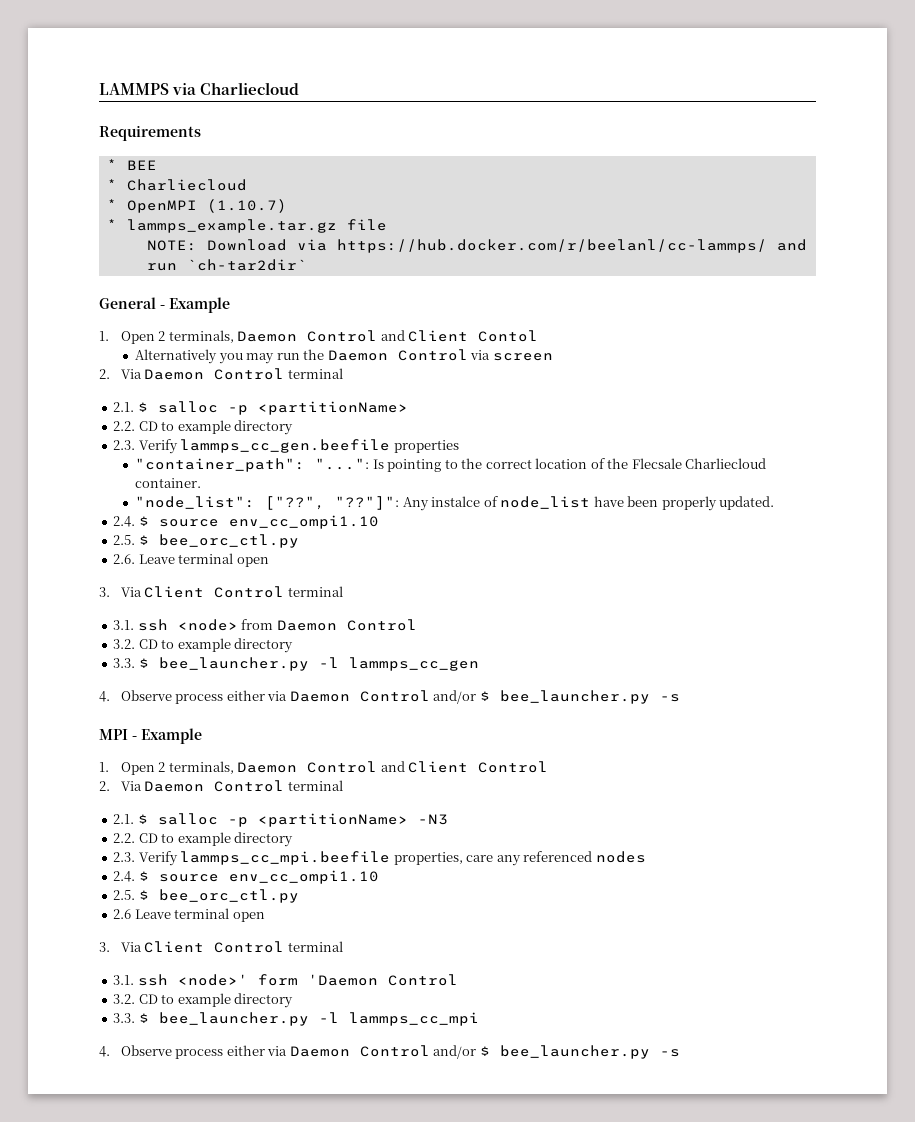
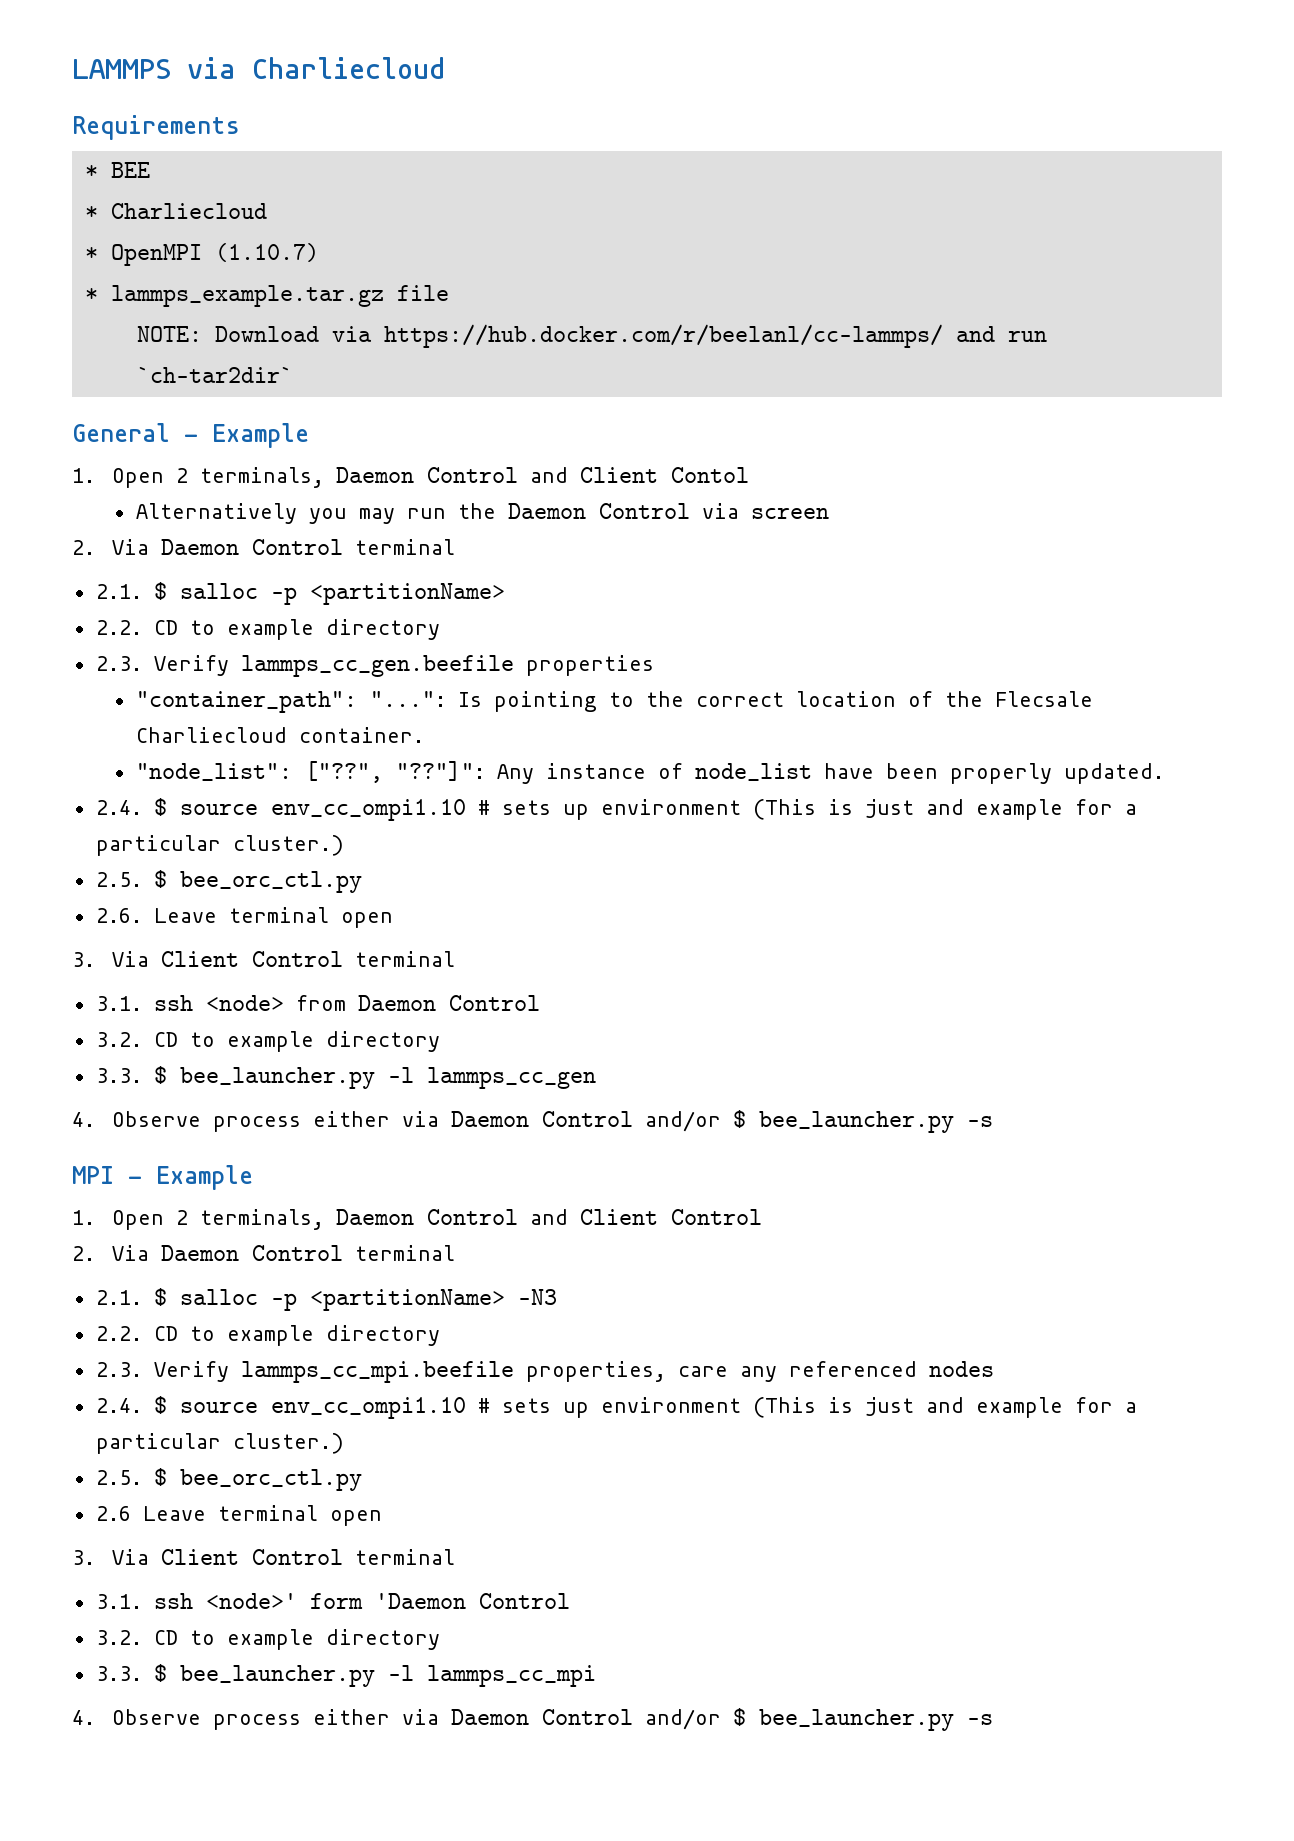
- "node_list": ["??", "??"]": Any instalce of node_list have been properly updated.
- 2.4. $ source env_cc_ompi1.10
+ "node_list": ["??", "??"]": Any instance of node_list have been properly updated.
+ 2.4. $ source env_cc_ompi1.10 # sets up environment (This is just and example for a particular cluster.)
  2.3. Verify lammps_cc_mpi.beefile properties, care any referenced nodes
- 2.4. $ source env_cc_ompi1.10
+ 2.4. $ source env_cc_ompi1.10 # sets up environment (This is just and example for a particular cluster.)

